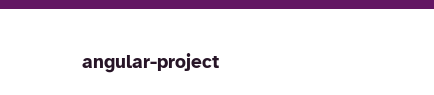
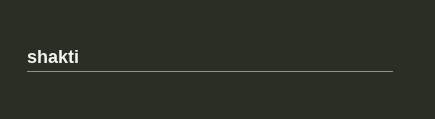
- angular-project
+ shakti

